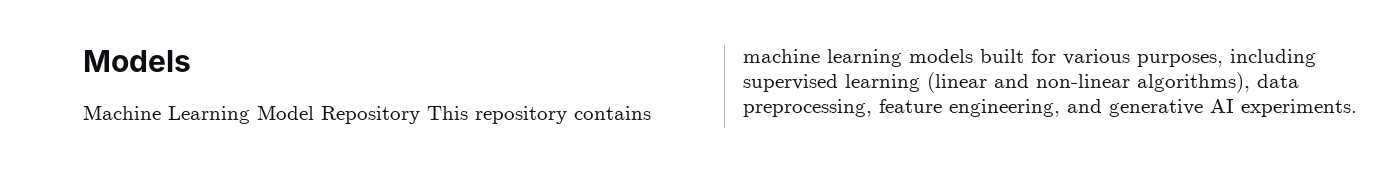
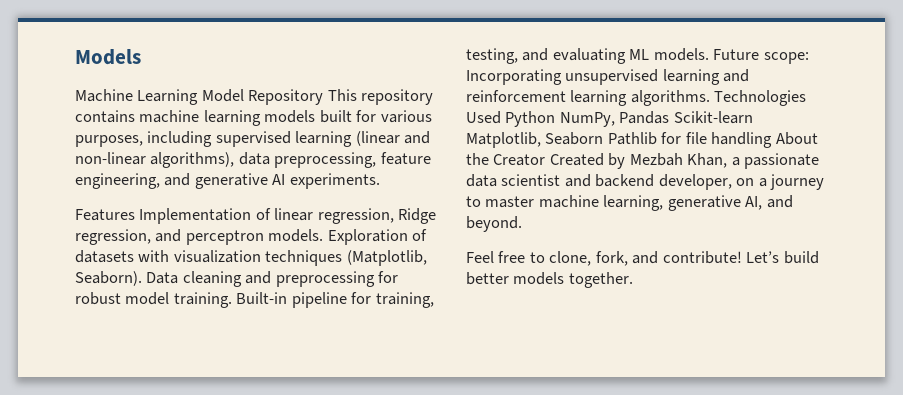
+ Features Implementation of linear regression, Ridge regression, and perceptron models. Exploration of datasets with visualization techniques (Matplotlib, Seaborn). Data cleaning and preprocessing for robust model training. Built-in pipeline for training, testing, and evaluating ML models. Future scope: Incorporating unsupervised learning and reinforcement learning algorithms. Technologies Used Python NumPy, Pandas Scikit-learn Matplotlib, Seaborn Pathlib for file handling About the Creator Created by Mezbah Khan, a passionate data scientist and backend developer, on a journey to master machine learning, generative AI, and beyond.
+ Feel free to clone, fork, and contribute! Let’s build better models together.

